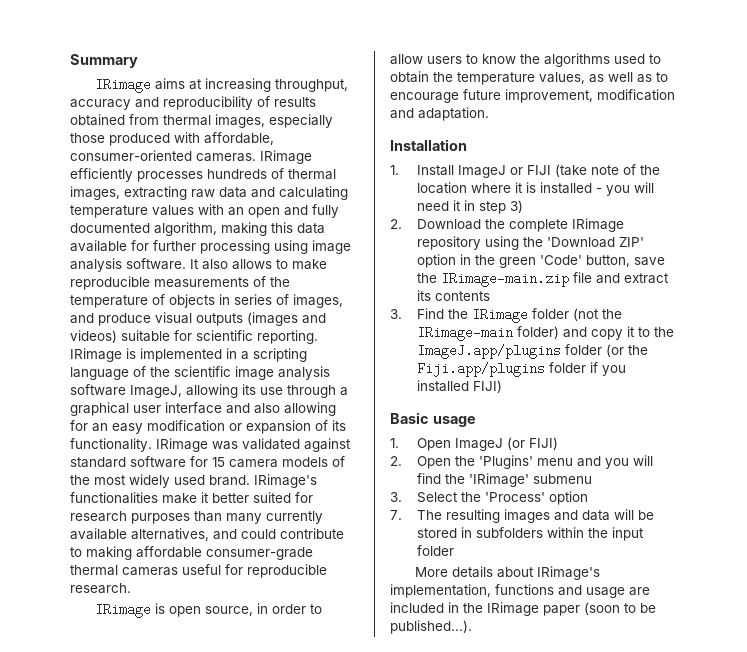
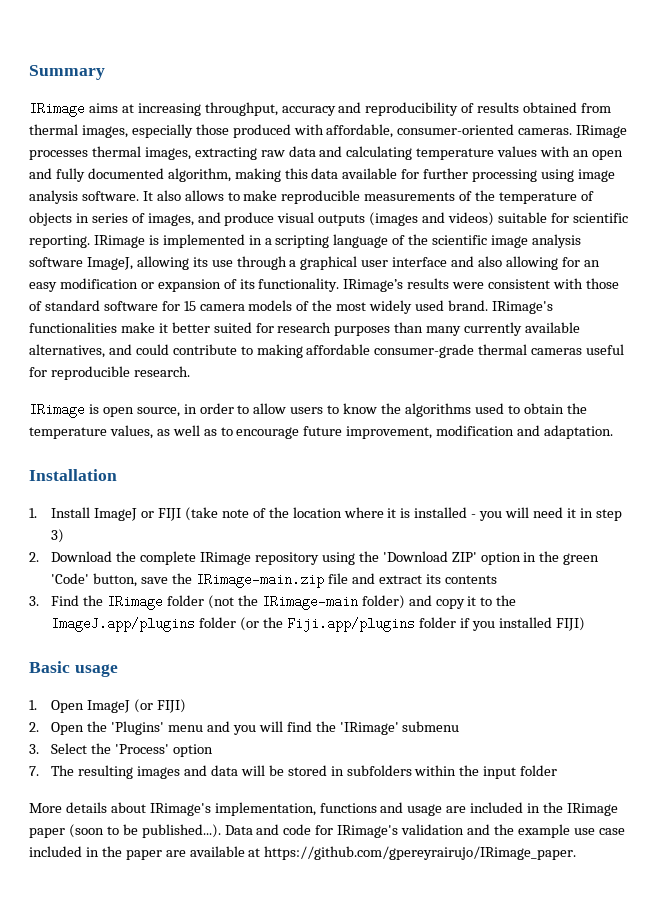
- IRimage efficiently processes hundreds of thermal images, extracting raw data and calculating temperature values with an open and fully documented algorithm, making this data available for further processing using image analysis software.
+ IRimage processes thermal images, extracting raw data and calculating temperature values with an open and fully documented algorithm, making this data available for further processing using image analysis software.
- IRimage was validated against standard software for 15 camera models of the most widely used brand.
+ IRimage’s results were consistent with those of standard software for 15 camera models of the most widely used brand.
- More details about IRimage's implementation, functions and usage are included in the IRimage paper (soon to be published...).
+ More details about IRimage's implementation, functions and usage are included in the IRimage paper (soon to be published...). Data and code for IRimage's validation and the example use case included in the paper are available at https://github.com/gpereyrairujo/IRimage_paper.

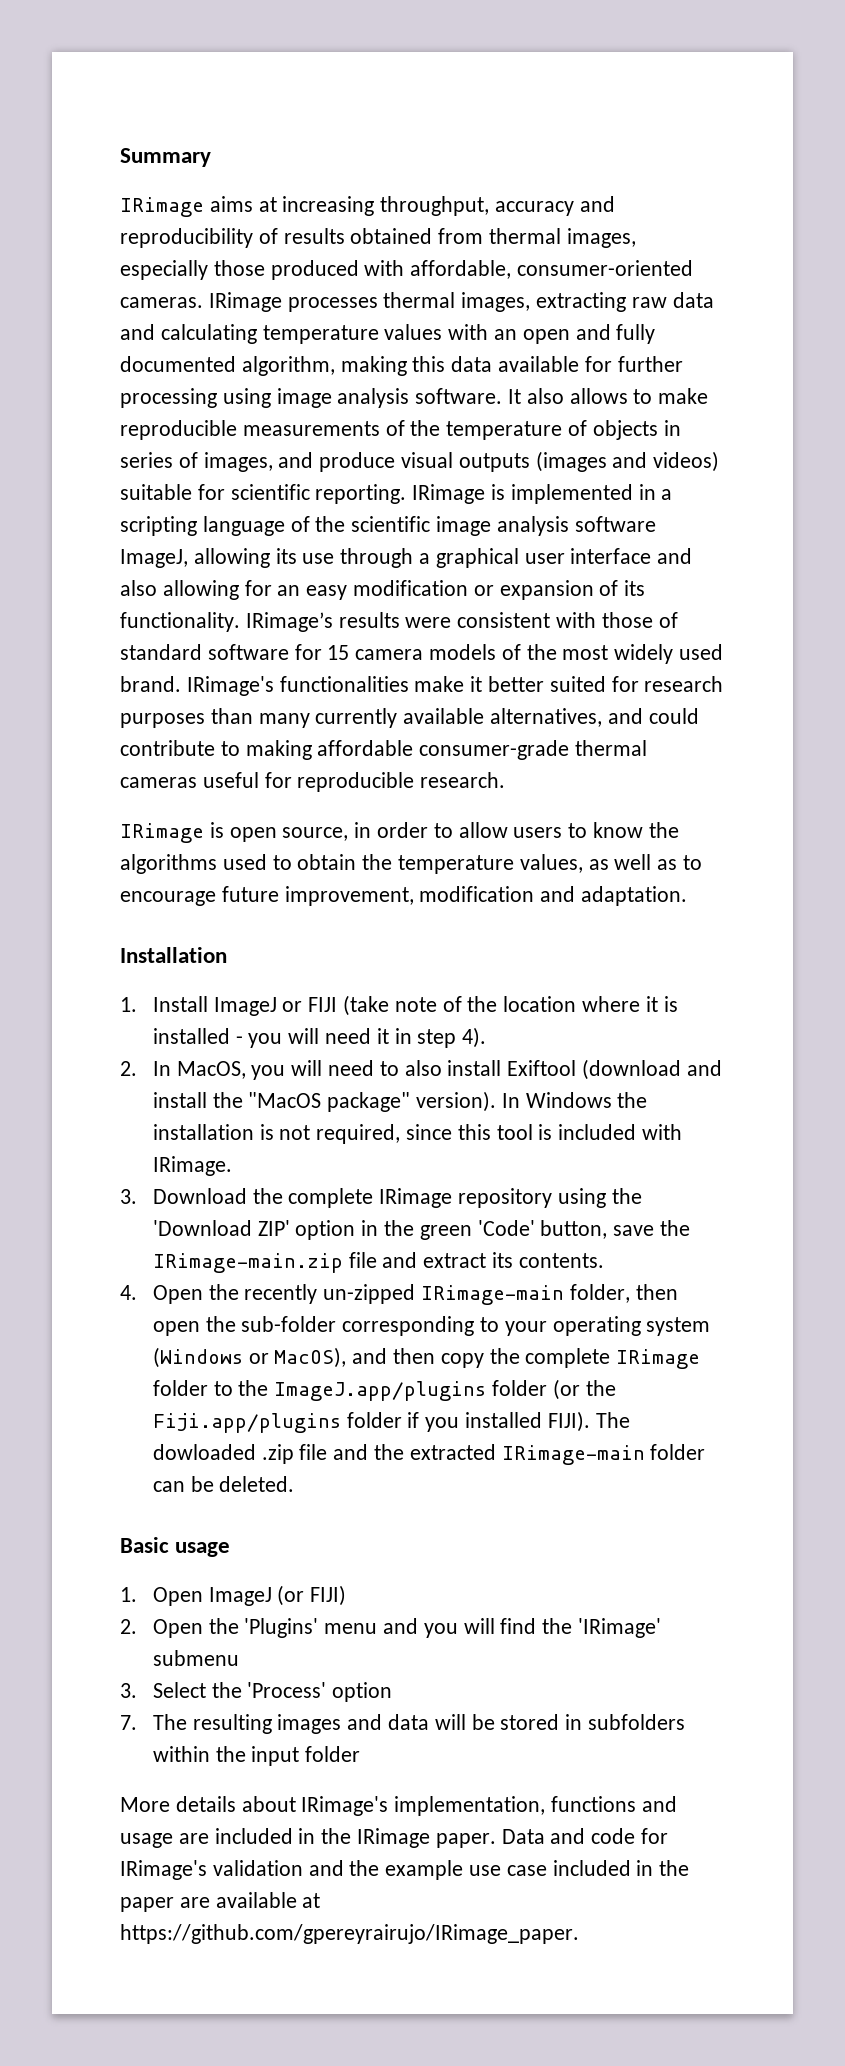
- 1. Install ImageJ or FIJI (take note of the location where it is installed - you will need it in step 3)
- 2. Download the complete IRimage repository using the 'Download ZIP' option in the green 'Code' button, save the IRimage-main.zip file and extract its contents
- 3. Find the IRimage folder (not the IRimage-main folder) and copy it to the ImageJ.app/plugins folder (or the Fiji.app/plugins folder if you installed FIJI)
+ 1. Install ImageJ or FIJI (take note of the location where it is installed - you will need it in step 4).
+ 2. In MacOS, you will need to also install Exiftool (download and install the "MacOS package" version). In Windows the installation is not required, since this tool is included with IRimage.
+ 3. Download the complete IRimage repository using the 'Download ZIP' option in the green 'Code' button, save the IRimage-main.zip file and extract its contents.
+ 4. Open the recently un-zipped IRimage-main folder, then open the sub-folder corresponding to your operating system (Windows or MacOS), and then copy the complete IRimage folder to the ImageJ.app/plugins folder (or the Fiji.app/plugins folder if you installed FIJI). The dowloaded .zip file and the extracted IRimage-main folder can be deleted.
- More details about IRimage's implementation, functions and usage are included in the IRimage paper (soon to be published...). Data and code for IRimage's validation and the example use case included in the paper are available at https://github.com/gpereyrairujo/IRimage_paper.
+ More details about IRimage's implementation, functions and usage are included in the IRimage paper. Data and code for IRimage's validation and the example use case included in the paper are available at https://github.com/gpereyrairujo/IRimage_paper.

